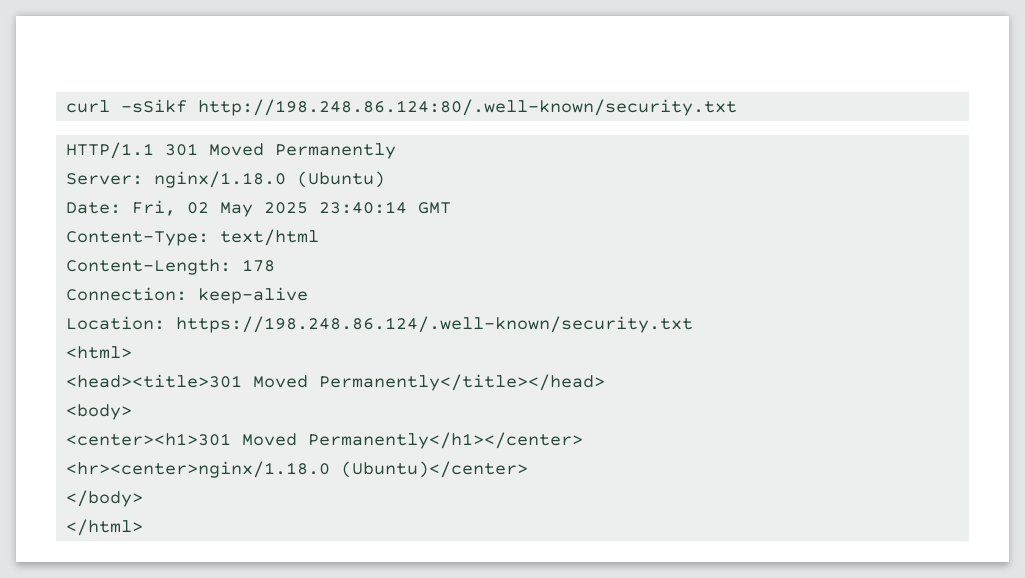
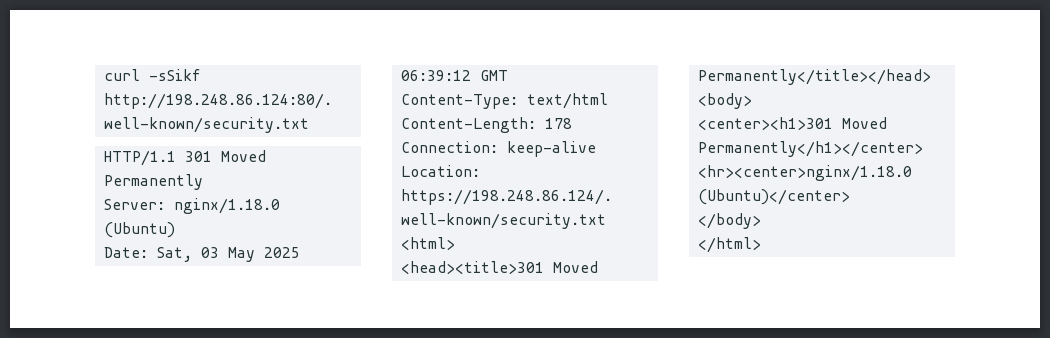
- Date: Fri, 02 May 2025 23:40:14 GMT
+ Date: Sat, 03 May 2025 06:39:12 GMT

